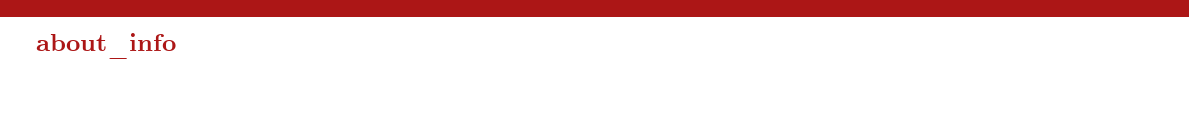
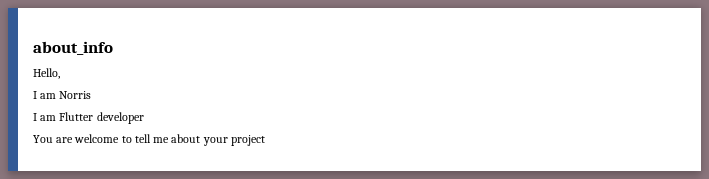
+ Hello,
+ I am Norris
+ I am Flutter developer
+ You are welcome to tell me about your project

